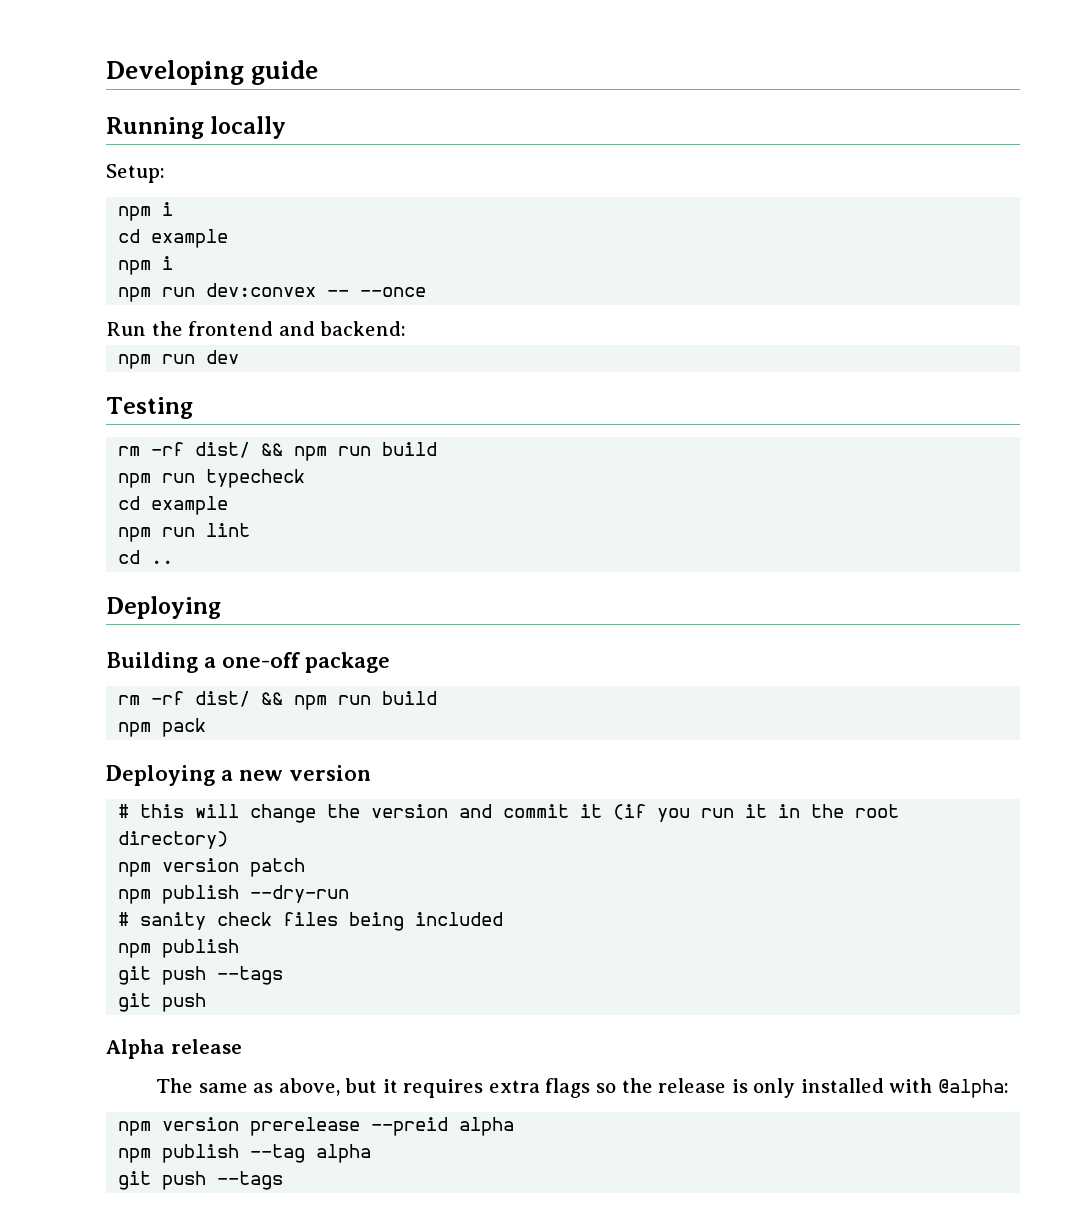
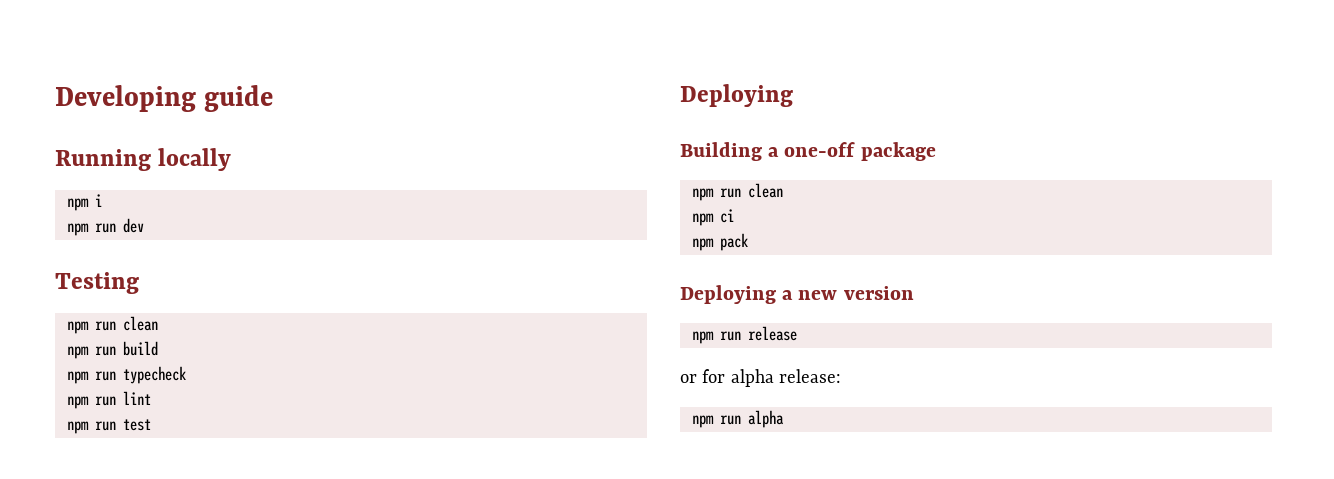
- Setup:
  npm i
- cd example
- npm i
- npm run dev:convex -- --once
- Run the frontend and backend:
  Testing
- rm -rf dist/ && npm run build
+ npm run clean
+ npm run build
  npm run typecheck
- cd example
- cd ..
+ npm run test
  Building a one-off package
- rm -rf dist/ && npm run build
+ npm run clean
+ npm ci
- # this will change the version and commit it (if you run it in the root directory)
- npm version patch
- npm publish --dry-run
- # sanity check files being included
- npm publish
- git push --tags
- git push
- Alpha release
- The same as above, but it requires extra flags so the release is only installed with @alpha:
- npm version prerelease --preid alpha
- npm publish --tag alpha
- git push --tags
+ npm run release
+ or for alpha release:
+ npm run alpha

